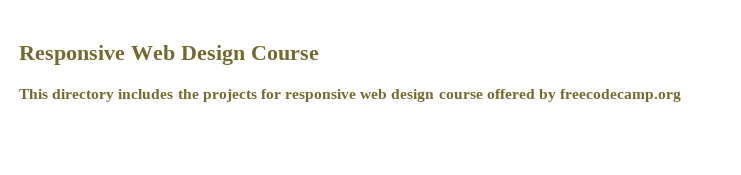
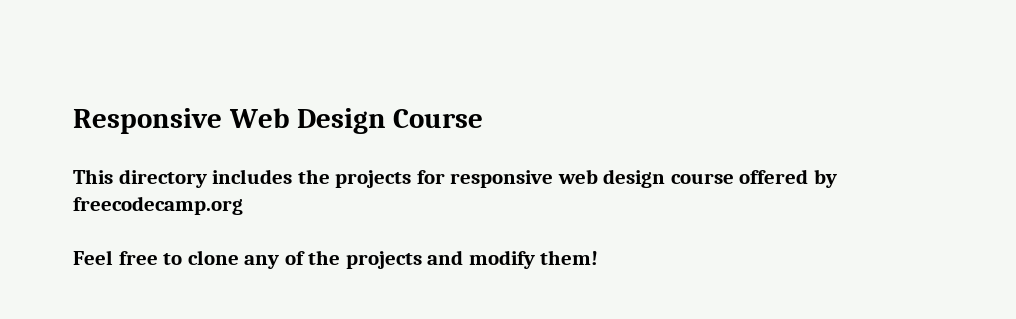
+ Feel free to clone any of the projects and modify them!

